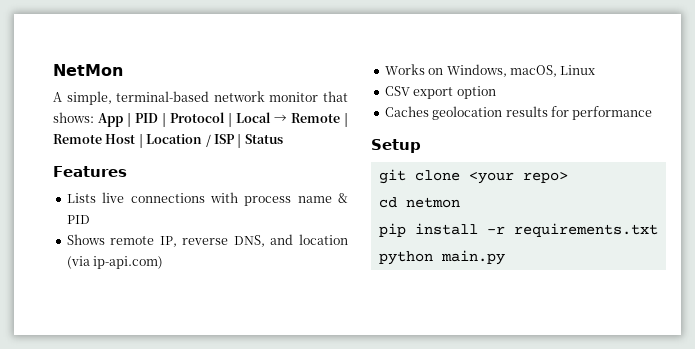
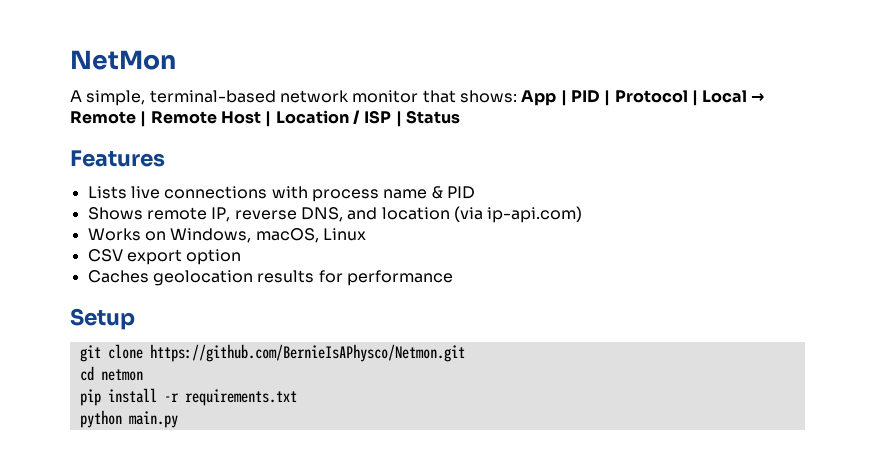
- git clone <your repo>
+ git clone https://github.com/BernieIsAPhysco/Netmon.git

